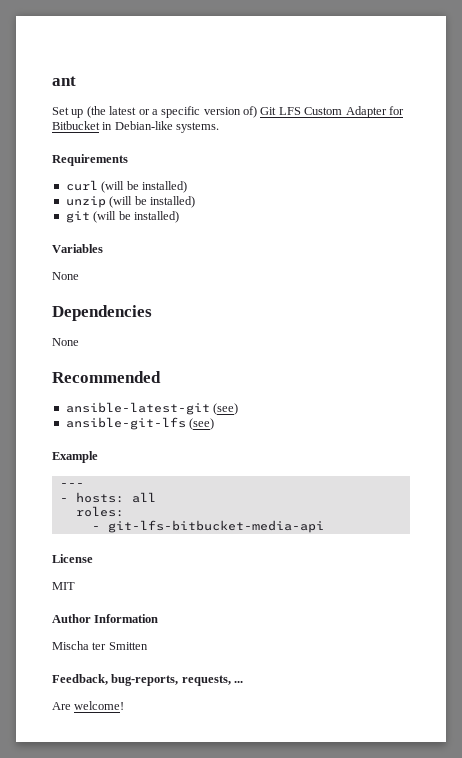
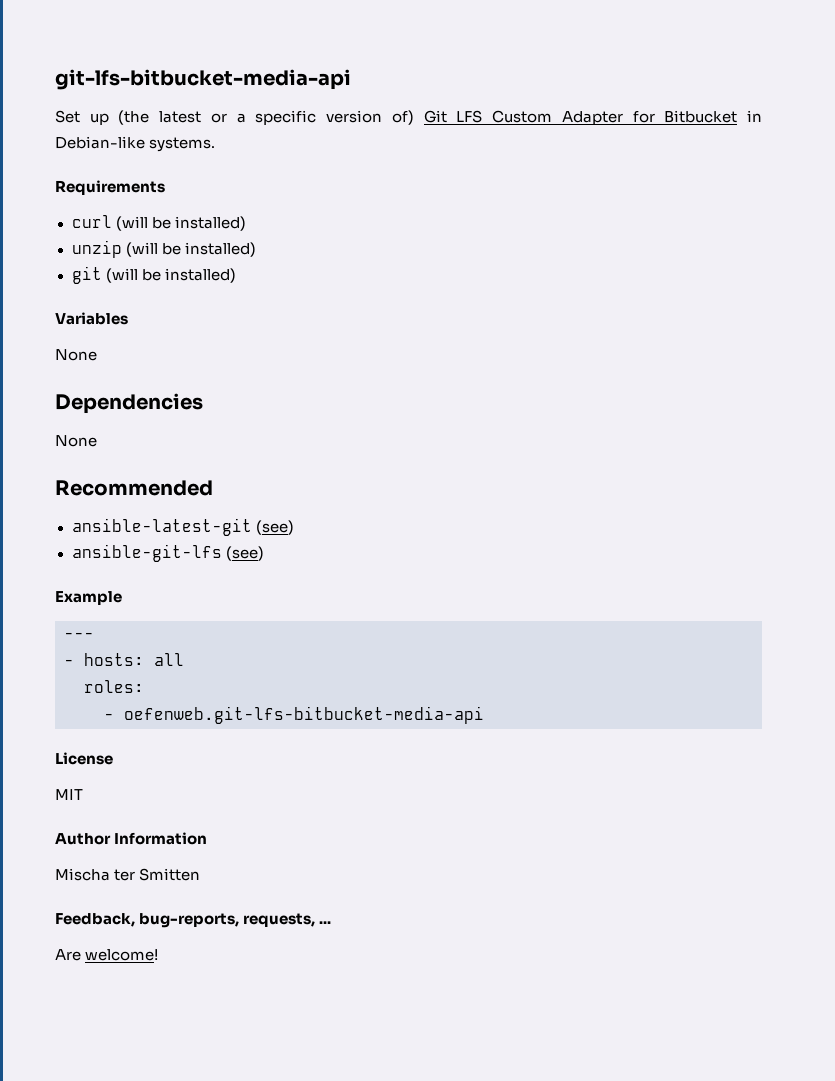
- ant
+ git-lfs-bitbucket-media-api
- - git-lfs-bitbucket-media-api
+ - oefenweb.git-lfs-bitbucket-media-api

